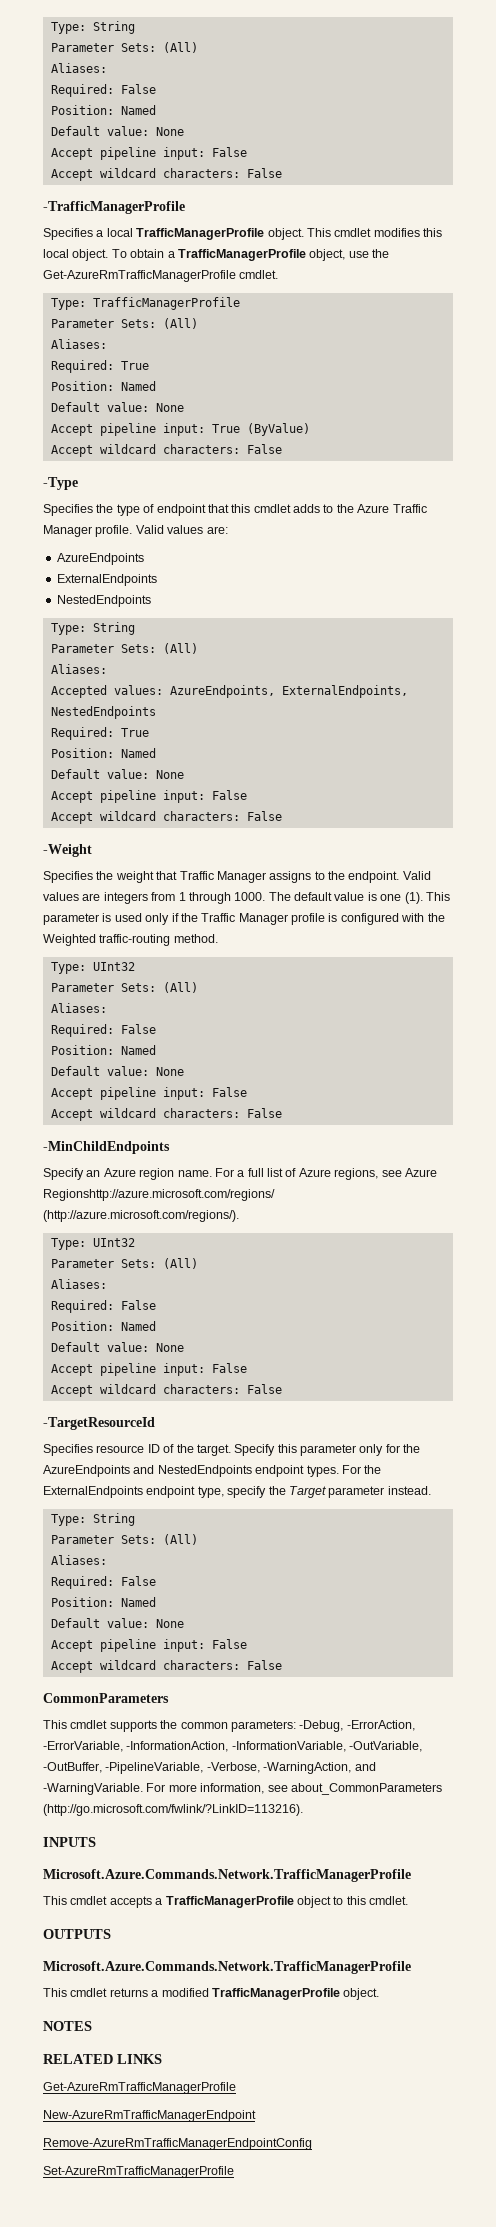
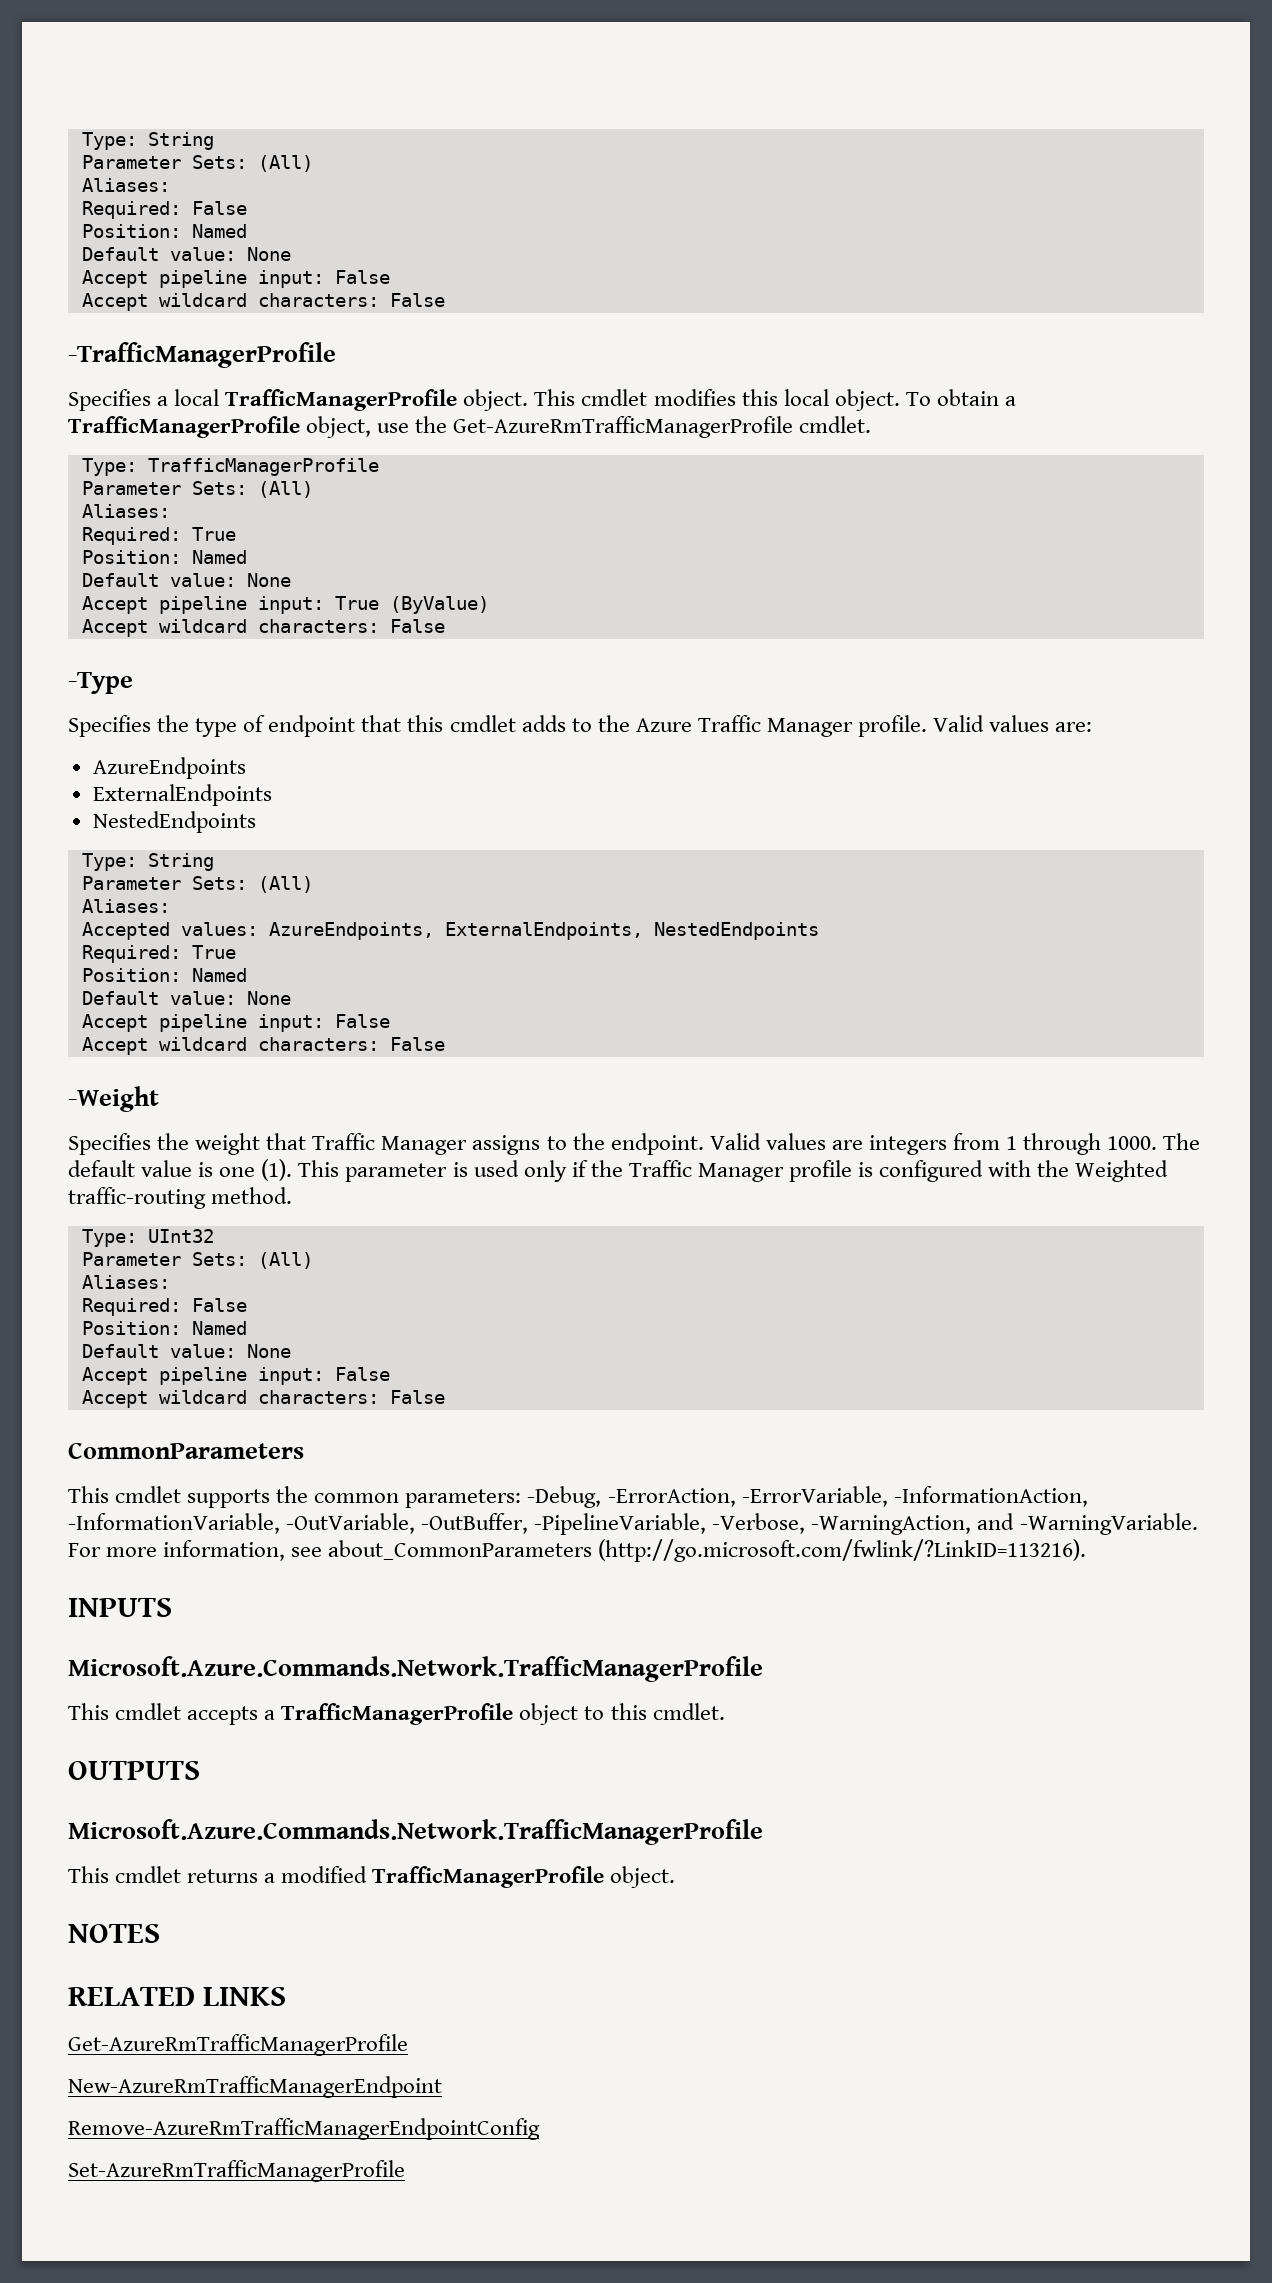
- -MinChildEndpoints
- Specify an Azure region name. For a full list of Azure regions, see Azure Regionshttp://azure.microsoft.com/regions/ (http://azure.microsoft.com/regions/).
- Type: UInt32
- Parameter Sets: (All)
- Aliases:
- Required: False
- Position: Named
- Default value: None
- Accept pipeline input: False
- Accept wildcard characters: False
- -TargetResourceId
- Specifies resource ID of the target. Specify this parameter only for the AzureEndpoints and NestedEndpoints endpoint types. For the ExternalEndpoints endpoint type, specify the Target parameter instead.
- Type: String
- Parameter Sets: (All)
- Aliases:
- Required: False
- Position: Named
- Default value: None
- Accept pipeline input: False
- Accept wildcard characters: False

